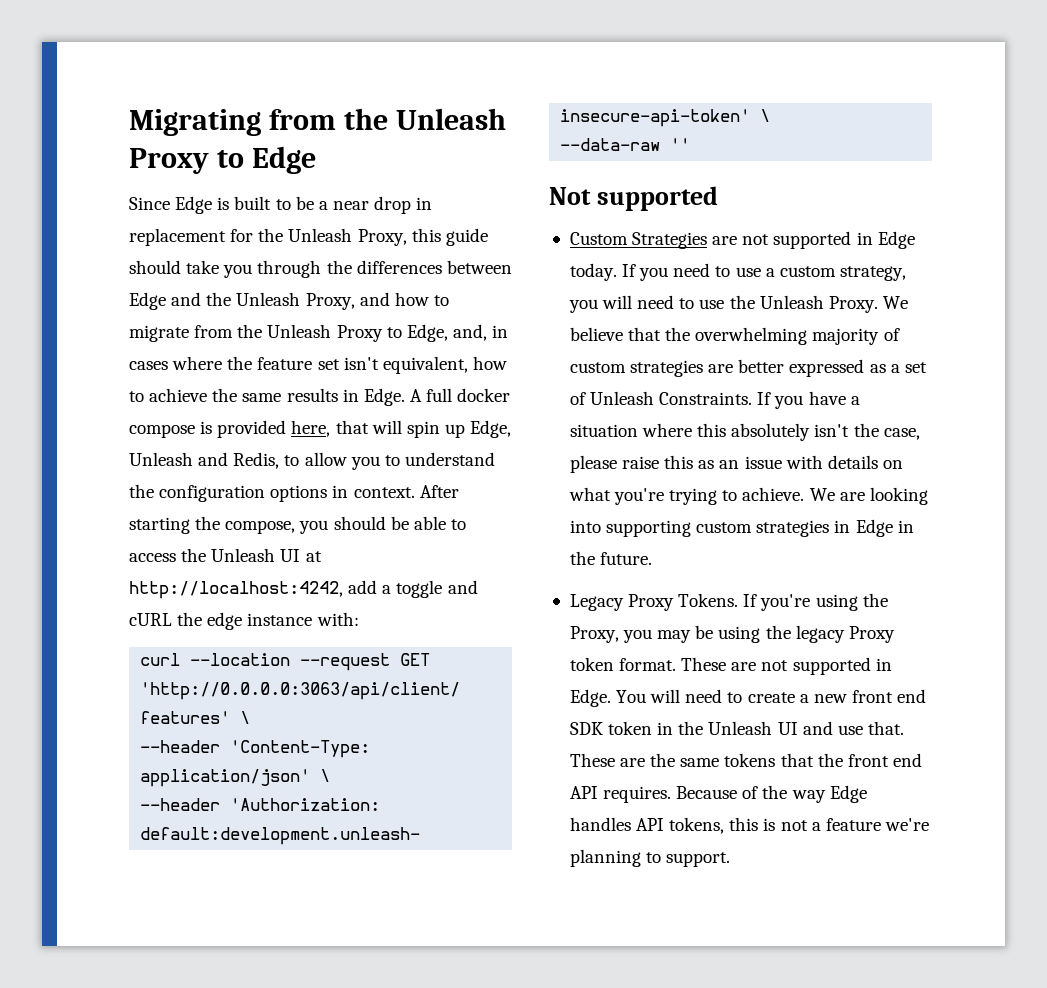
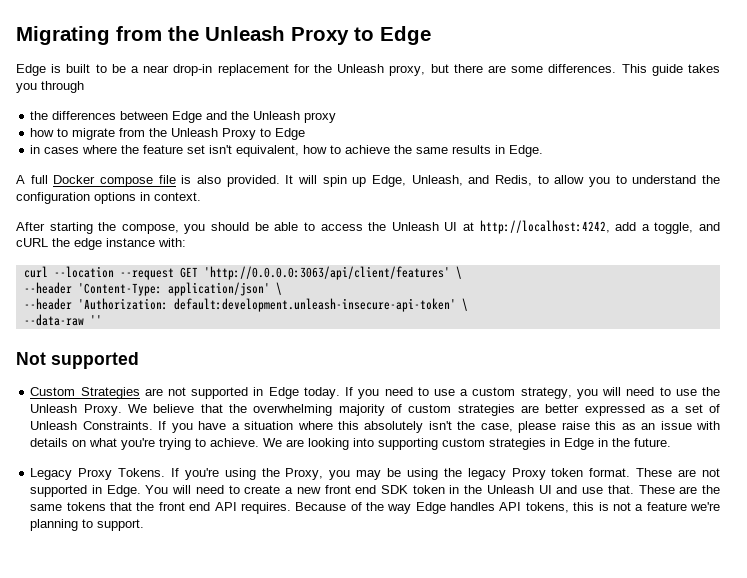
- Since Edge is built to be a near drop in replacement for the Unleash Proxy, this guide should take you through the differences between Edge and the Unleash Proxy, and how to migrate from the Unleash Proxy to Edge, and, in cases where the feature set isn't equivalent, how to achieve the same results in Edge. A full docker compose is provided here, that will spin up Edge, Unleash and Redis, to allow you to understand the configuration options in context. After starting the compose, you should be able to access the Unleash UI at http://localhost:4242, add a toggle and cURL the edge instance with:
+ Edge is built to be a near drop-in replacement for the Unleash proxy, but there are some differences. This guide takes you through
+ the differences between Edge and the Unleash proxy
+ how to migrate from the Unleash Proxy to Edge
+ in cases where the feature set isn't equivalent, how to achieve the same results in Edge.
+ A full Docker compose file is also provided. It will spin up Edge, Unleash, and Redis, to allow you to understand the configuration options in context.
+ After starting the compose, you should be able to access the Unleash UI at http://localhost:4242, add a toggle, and cURL the edge instance with:

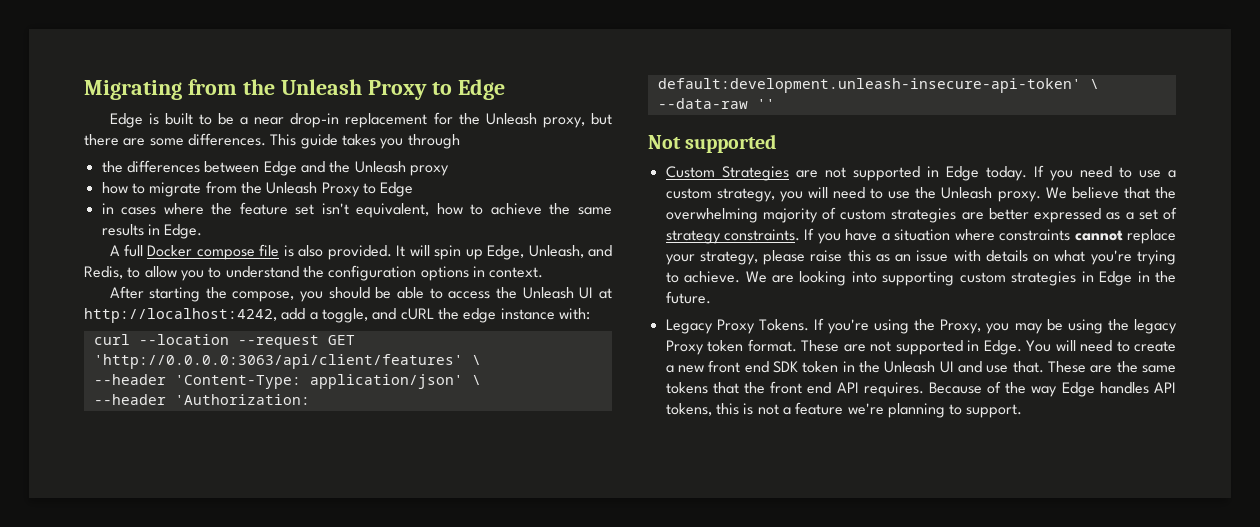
- If you need to use a custom strategy, you will need to use the Unleash Proxy.
+ If you need to use a custom strategy, you will need to use the Unleash proxy.
- We believe that the overwhelming majority of custom strategies are better expressed as a set of Unleash Constraints.
+ We believe that the overwhelming majority of custom strategies are better expressed as a set of strategy constraints.
- If you have a situation where this absolutely isn't the case, please raise this as an issue with details on what you're trying to achieve.
+ If you have a situation where constraints cannot replace your strategy, please raise this as an issue with details on what you're trying to achieve.

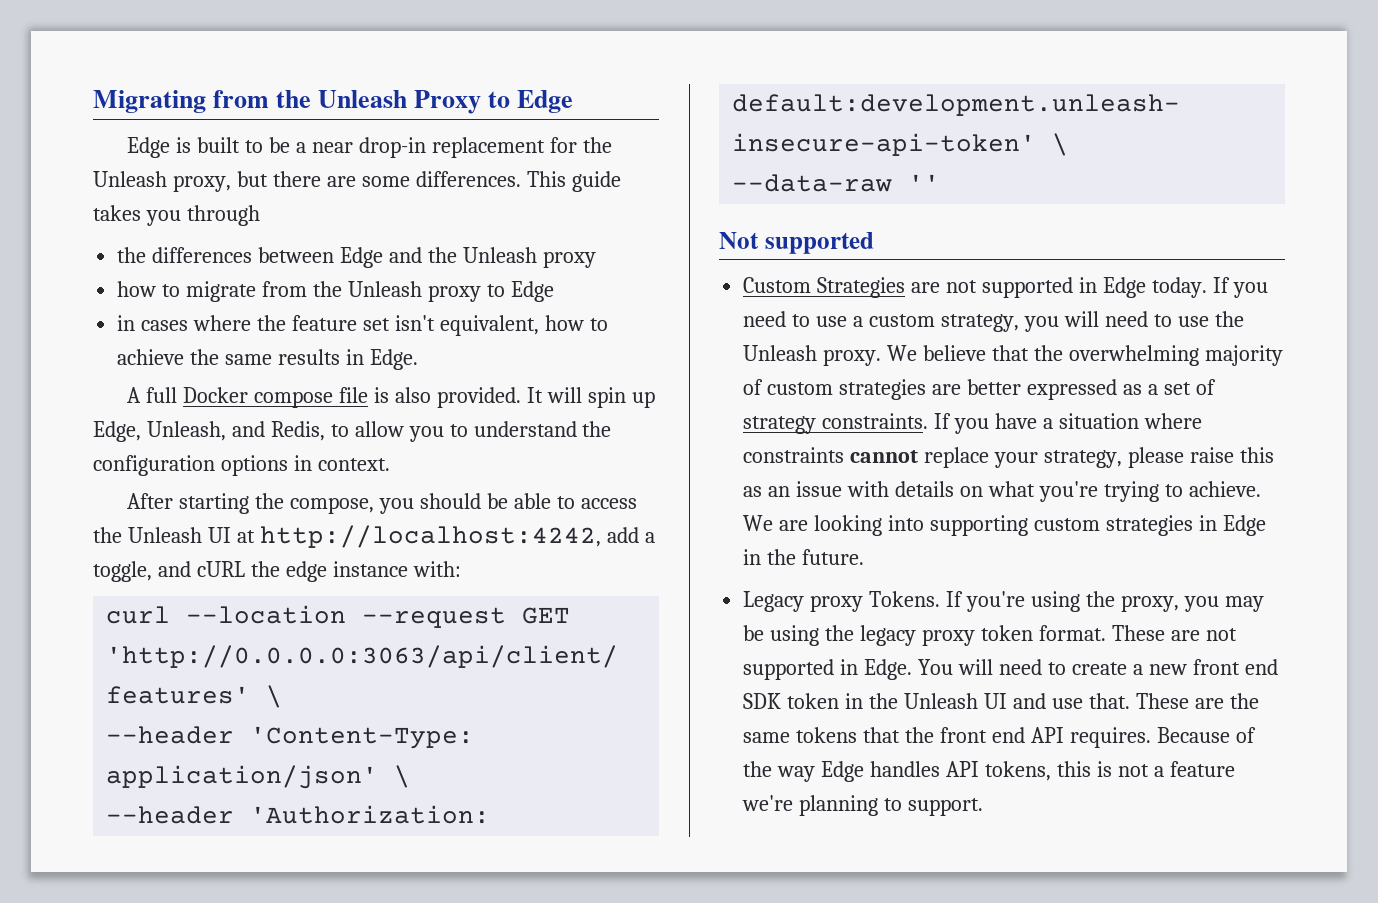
- how to migrate from the Unleash Proxy to Edge
+ how to migrate from the Unleash proxy to Edge
- Legacy Proxy Tokens.
+ Legacy proxy Tokens.
- If you're using the Proxy, you may be using the legacy Proxy token format.
+ If you're using the proxy, you may be using the legacy proxy token format.

